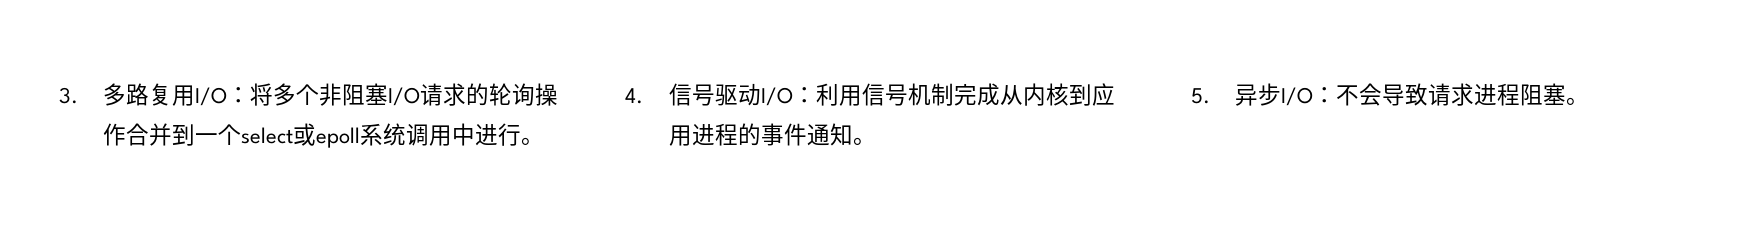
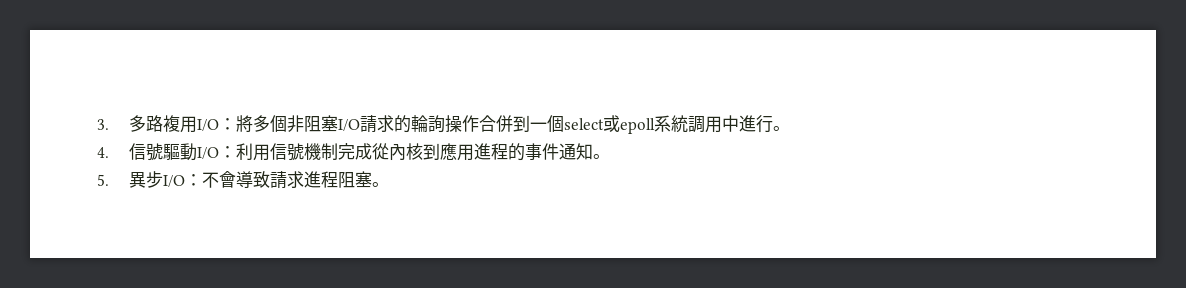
- 3.多路复用I/O：将多个非阻塞I/O请求的轮询操作合并到一个select或epoll系统调用中进行。
+ 3.多路複用I/O：將多個非阻塞I/O請求的輪詢操作合併到一個select或epoll系統調用中進行。
- 4.信号驱动I/O：利用信号机制完成从内核到应用进程的事件通知。
+ 4.信號驅動I/O：利用信號機制完成從內核到應用進程的事件通知。
- 5.异步I/O：不会导致请求进程阻塞。
+ 5.異步I/O：不會導致請求進程阻塞。

